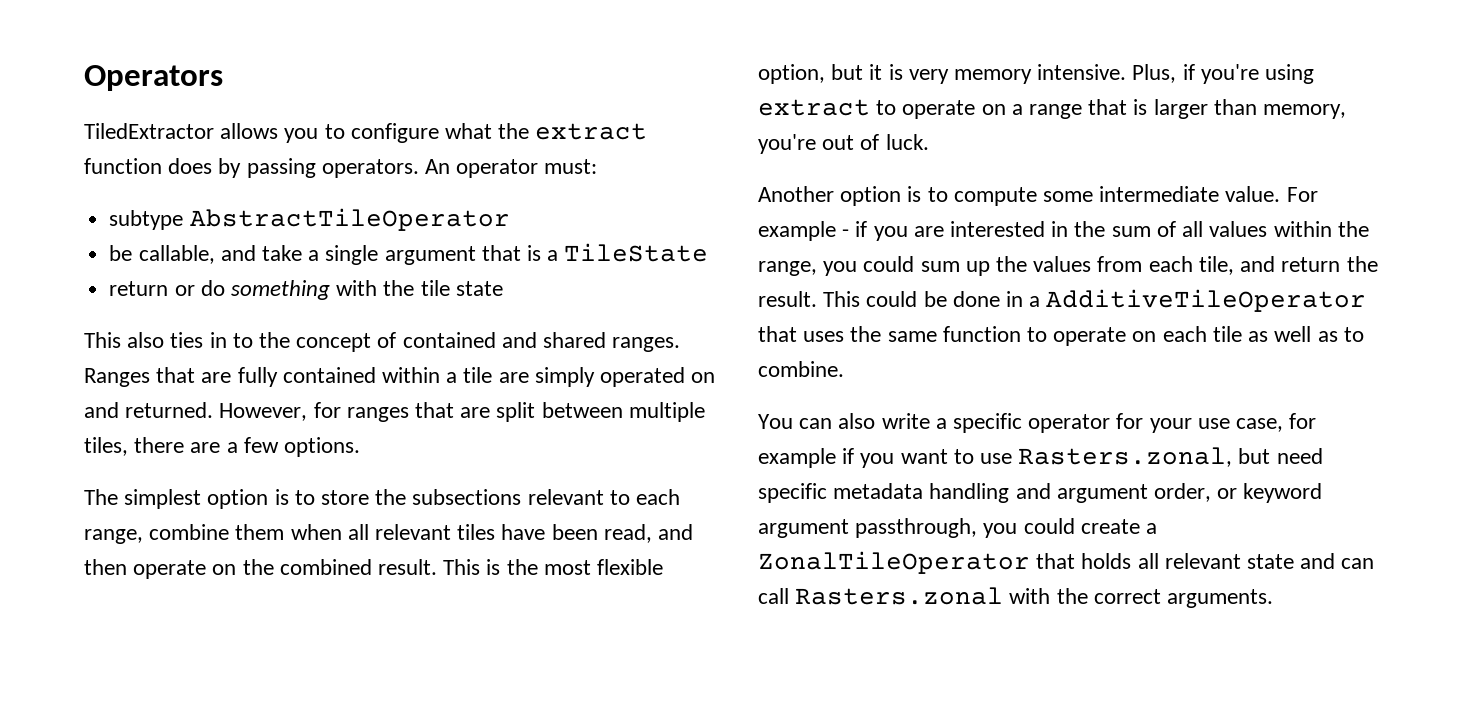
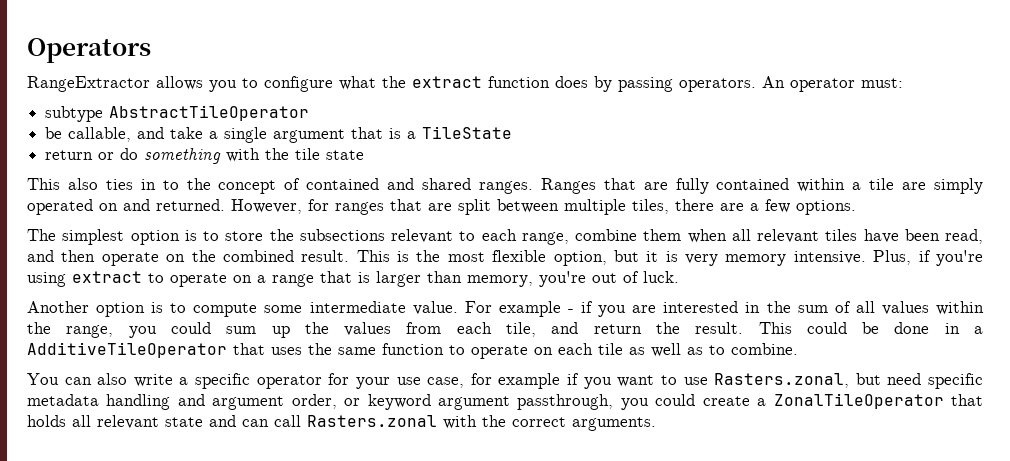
- TiledExtractor allows you to configure what the extract function does by passing operators.
+ RangeExtractor allows you to configure what the extract function does by passing operators.

